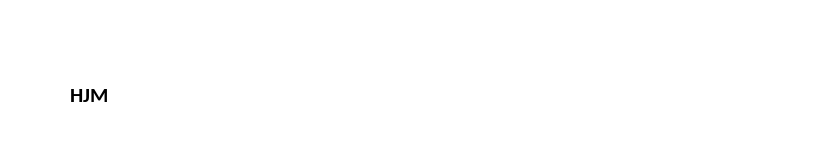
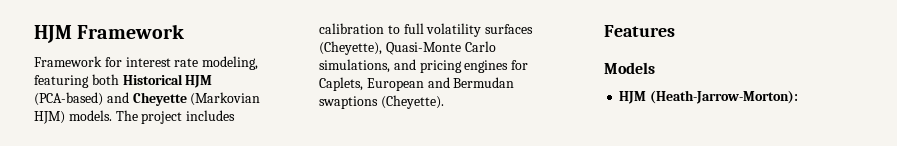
- HJM
+ HJM Framework
+ Framework for interest rate modeling, featuring both Historical HJM (PCA-based) and Cheyette (Markovian HJM) models. The project includes calibration to full volatility surfaces (Cheyette), Quasi-Monte Carlo simulations, and pricing engines for Caplets, European and Bermudan swaptions (Cheyette).
+ Features
+ Models
+ HJM (Heath-Jarrow-Morton):

